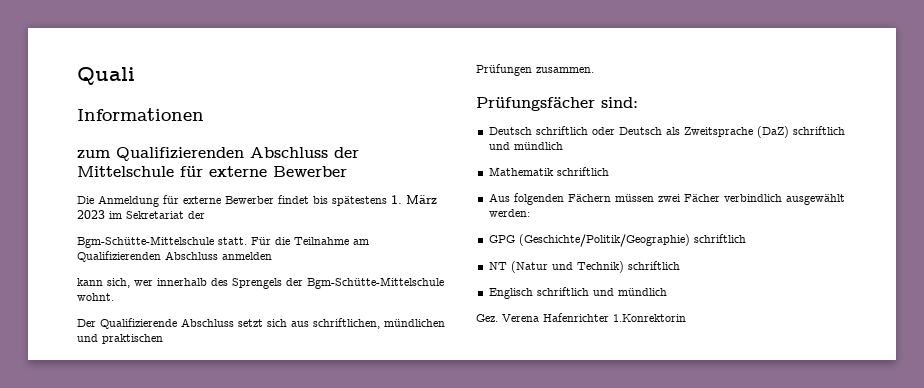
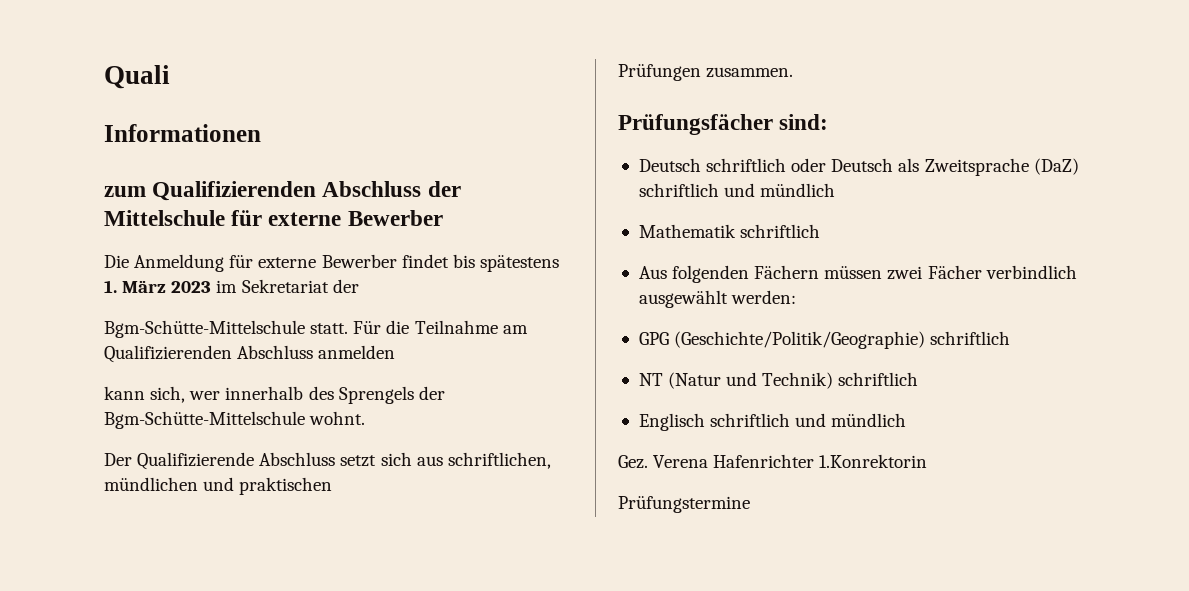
+ Prüfungstermine

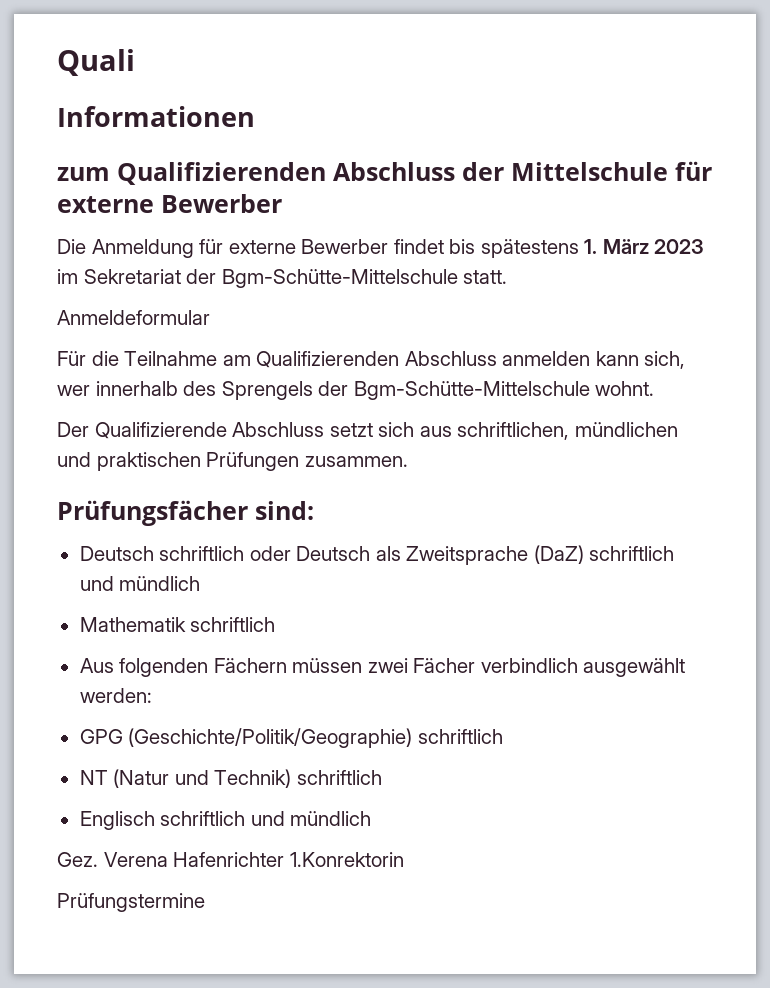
- Die Anmeldung für externe Bewerber findet bis spätestens 1. März 2023 im Sekretariat der
- Bgm-Schütte-Mittelschule statt. Für die Teilnahme am Qualifizierenden Abschluss anmelden
- kann sich, wer innerhalb des Sprengels der Bgm-Schütte-Mittelschule wohnt.
+ Die Anmeldung für externe Bewerber findet bis spätestens 1. März 2023 im Sekretariat der Bgm-Schütte-Mittelschule statt.
+ Anmeldeformular
+ Für die Teilnahme am Qualifizierenden Abschluss anmelden kann sich, wer innerhalb des Sprengels der Bgm-Schütte-Mittelschule wohnt.
- Der Qualifizierende Abschluss setzt sich aus schriftlichen, mündlichen und praktischen
- Prüfungen zusammen.
+ Der Qualifizierende Abschluss setzt sich aus schriftlichen, mündlichen und praktischen Prüfungen zusammen.

